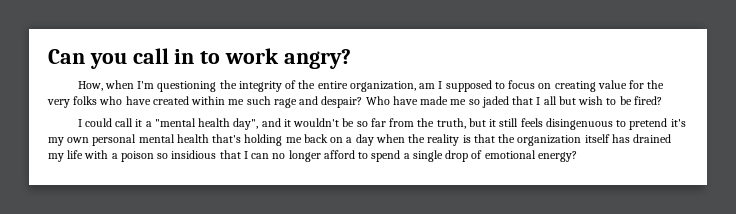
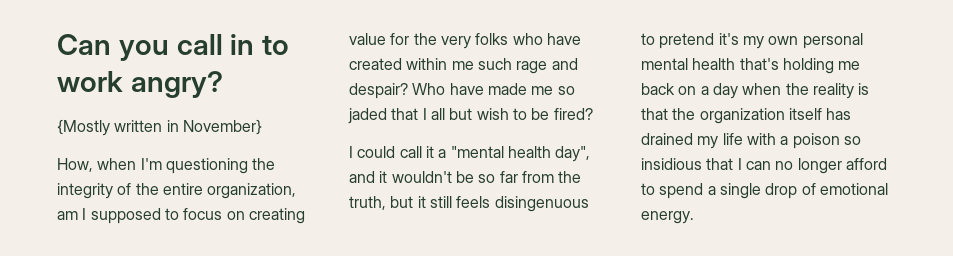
+ {Mostly written in November}
- I could call it a "mental health day", and it wouldn't be so far from the truth, but it still feels disingenuous to pretend it's my own personal mental health that's holding me back on a day when the reality is that the organization itself has drained my life with a poison so insidious that I can no longer afford to spend a single drop of emotional energy?
+ I could call it a "mental health day", and it wouldn't be so far from the truth, but it still feels disingenuous to pretend it's my own personal mental health that's holding me back on a day when the reality is that the organization itself has drained my life with a poison so insidious that I can no longer afford to spend a single drop of emotional energy.

